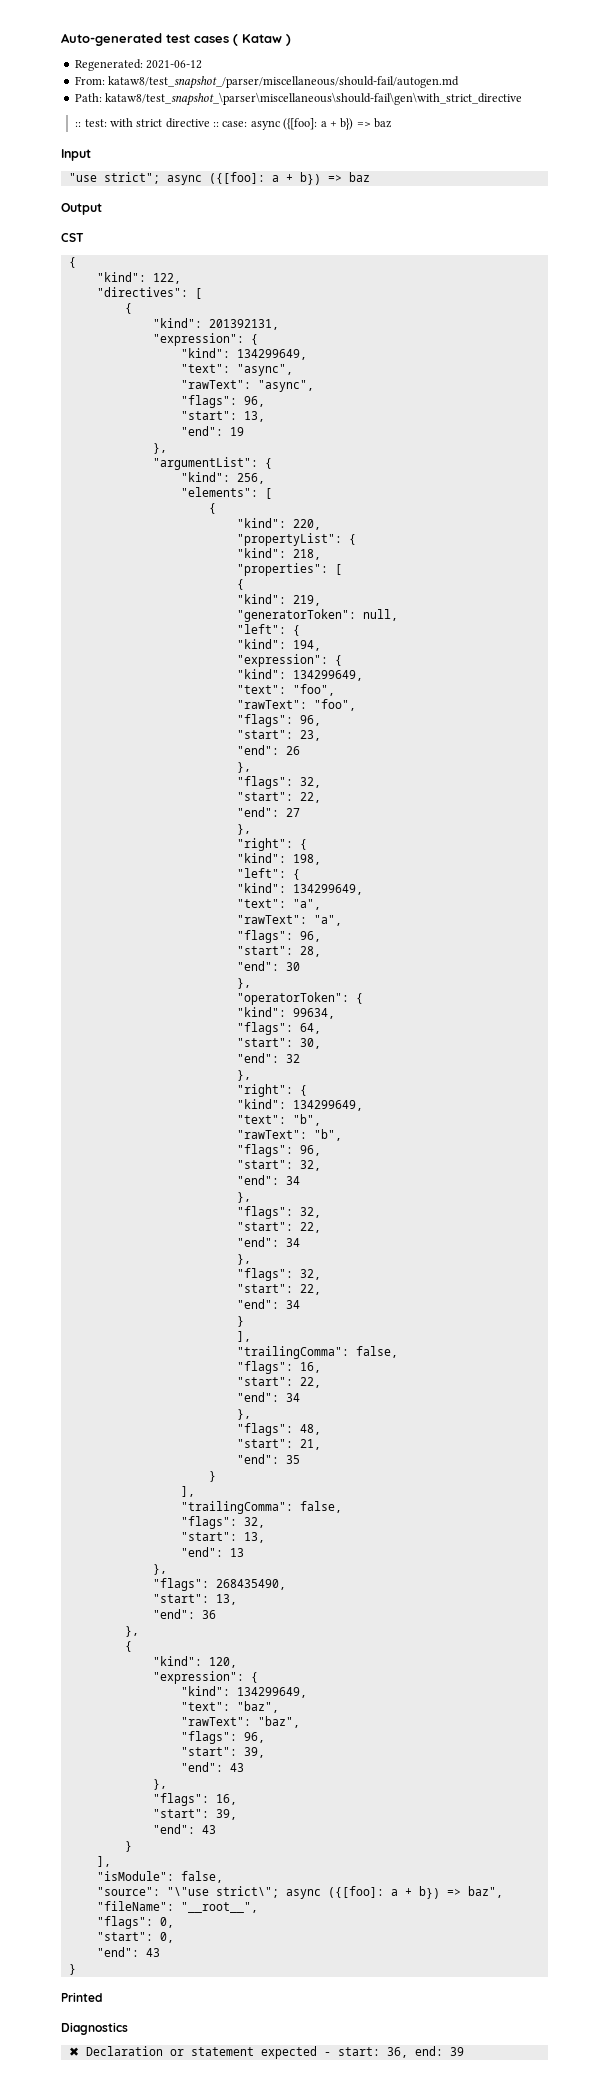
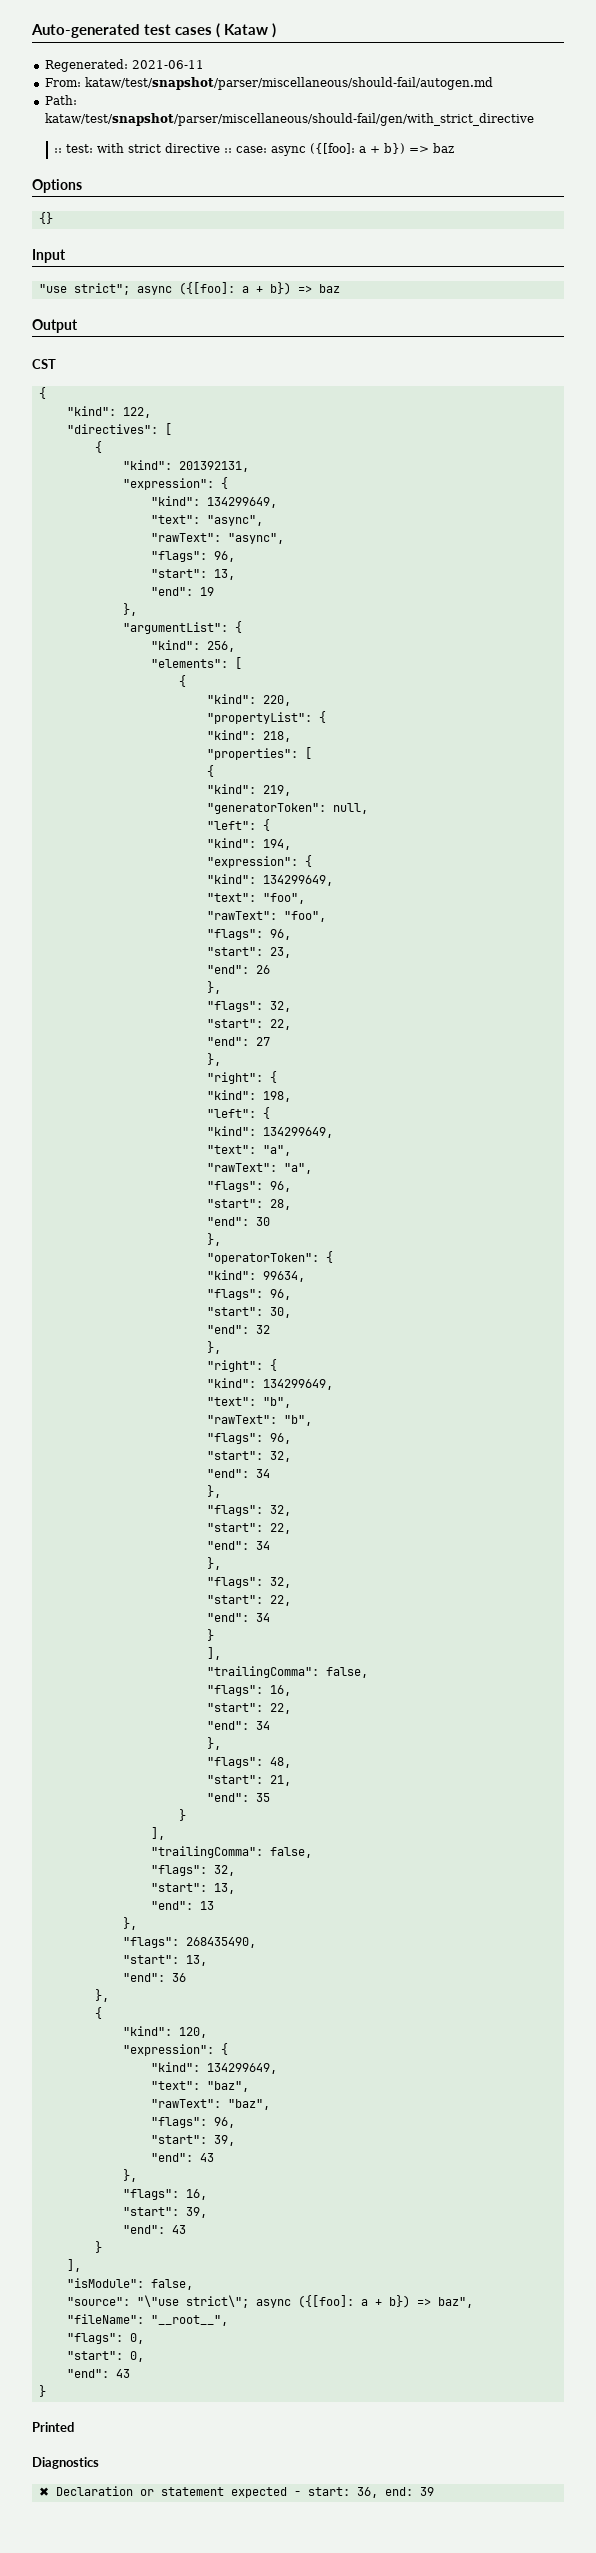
- Regenerated: 2021-06-12
+ Regenerated: 2021-06-11
- From: kataw8/test_snapshot_/parser/miscellaneous/should-fail/autogen.md
+ From: kataw/test/snapshot/parser/miscellaneous/should-fail/autogen.md
- Path: kataw8/test_snapshot_\parser\miscellaneous\should-fail\gen\with_strict_directive
+ Path: kataw/test/snapshot/parser/miscellaneous/should-fail/gen/with_strict_directive
+ Options
+ {}
  "kind": 99634,
- "flags": 64,
+ "flags": 96,

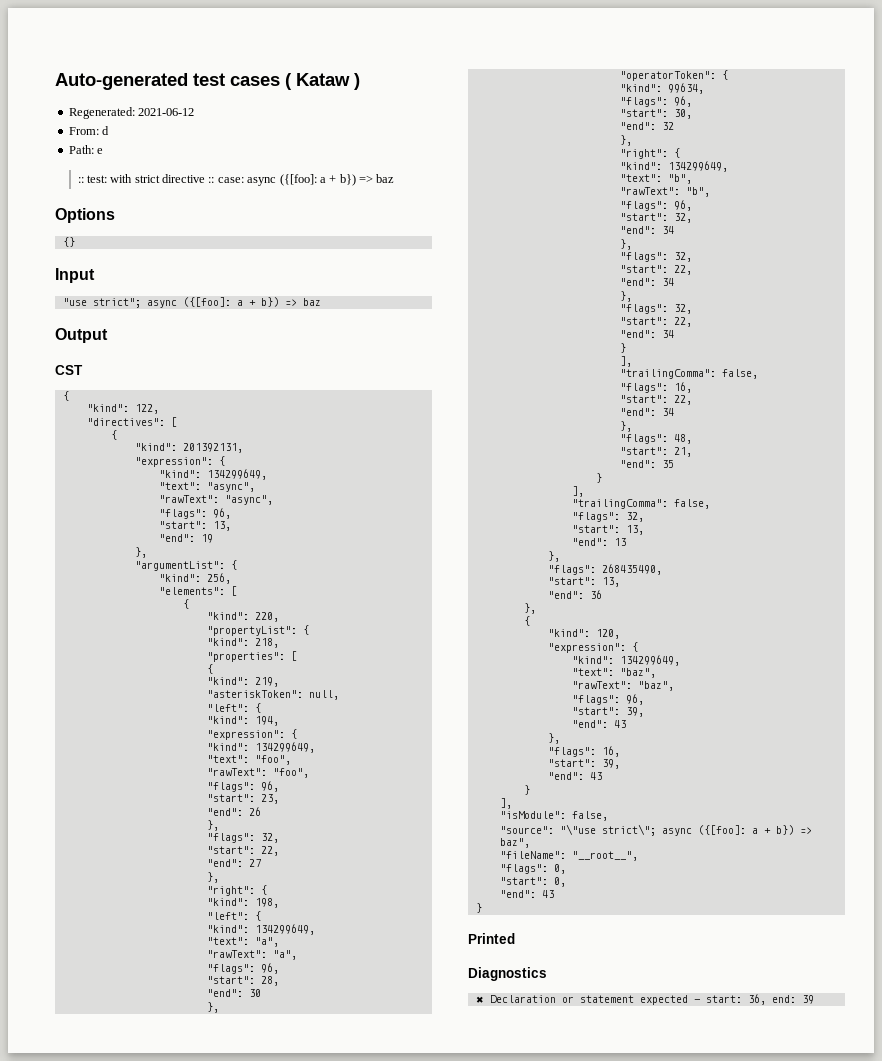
- Regenerated: 2021-06-11
+ Regenerated: 2021-06-12
- From: kataw/test/snapshot/parser/miscellaneous/should-fail/autogen.md
+ From: d
- Path: kataw/test/snapshot/parser/miscellaneous/should-fail/gen/with_strict_directive
+ Path: e
- "generatorToken": null,
+ "asteriskToken": null,

